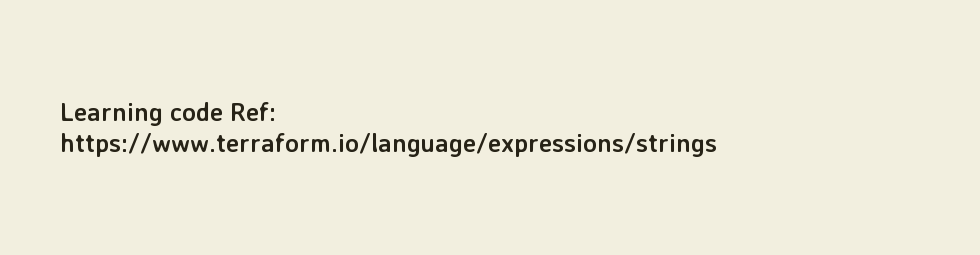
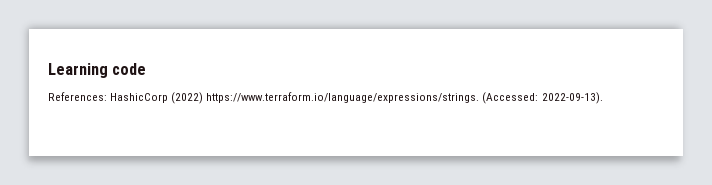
- Learning code Ref: https://www.terraform.io/language/expressions/strings
+ Learning code
+ References: HashicCorp (2022) https://www.terraform.io/language/expressions/strings. (Accessed: 2022-09-13).

